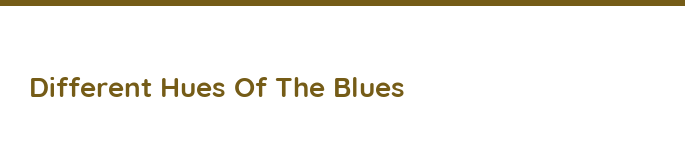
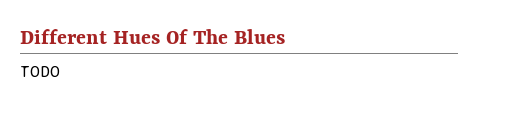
+ TODO

